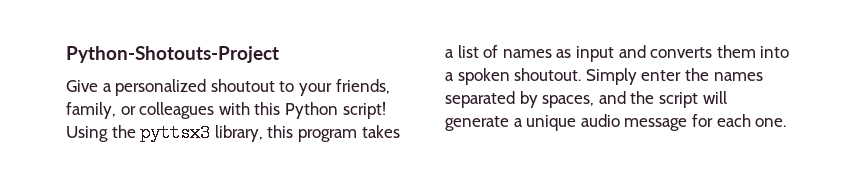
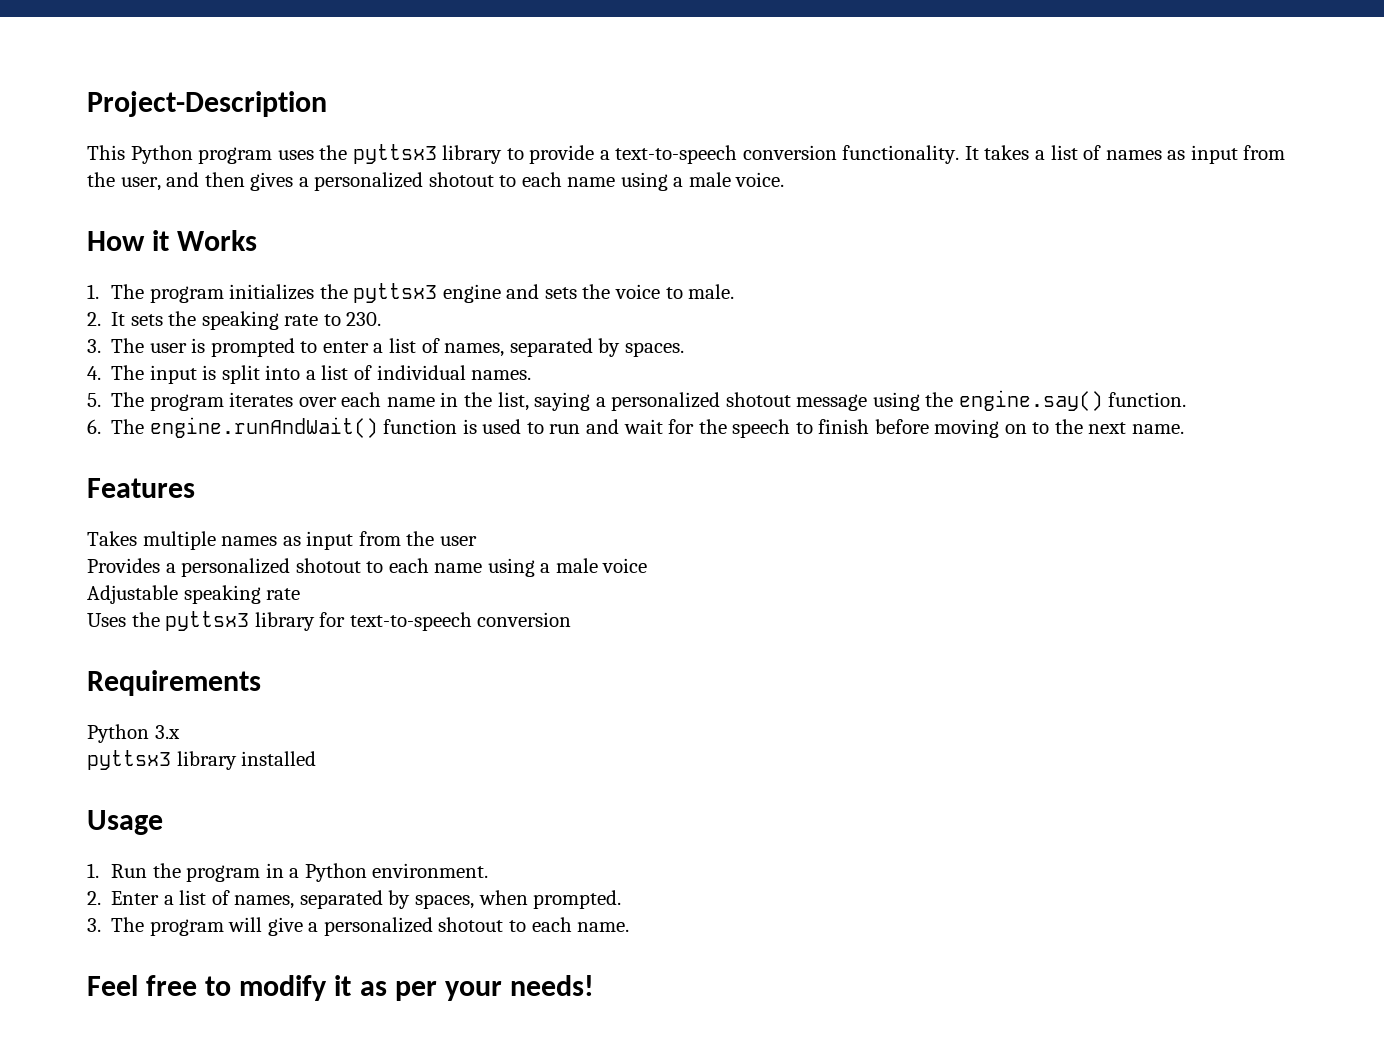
- Python-Shotouts-Project
- Give a personalized shoutout to your friends, family, or colleagues with this Python script! Using the pyttsx3 library, this program takes a list of names as input and converts them into a spoken shoutout. Simply enter the names separated by spaces, and the script will generate a unique audio message for each one.
+ Project-Description
+ This Python program uses the pyttsx3 library to provide a text-to-speech conversion functionality. It takes a list of names as input from the user, and then gives a personalized shotout to each name using a male voice.
+ How it Works
+ 1. The program initializes the pyttsx3 engine and sets the voice to male.
+ 2. It sets the speaking rate to 230.
+ 3. The user is prompted to enter a list of names, separated by spaces.
+ 4. The input is split into a list of individual names.
+ 5. The program iterates over each name in the list, saying a personalized shotout message using the engine.say() function.
+ 6. The engine.runAndWait() function is used to run and wait for the speech to finish before moving on to the next name.
+ Features
+ Takes multiple names as input from the user
+ Provides a personalized shotout to each name using a male voice
+ Adjustable speaking rate
+ Uses the pyttsx3 library for text-to-speech conversion
+ Requirements
+ Python 3.x
+ pyttsx3 library installed
+ Usage
+ 1. Run the program in a Python environment.
+ 2. Enter a list of names, separated by spaces, when prompted.
+ 3. The program will give a personalized shotout to each name.
+ Feel free to modify it as per your needs!

